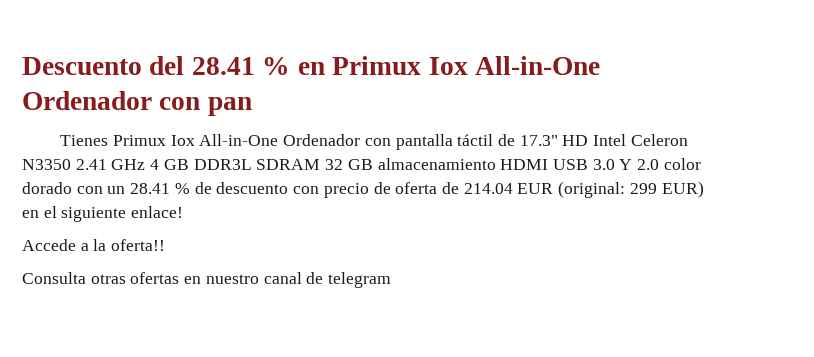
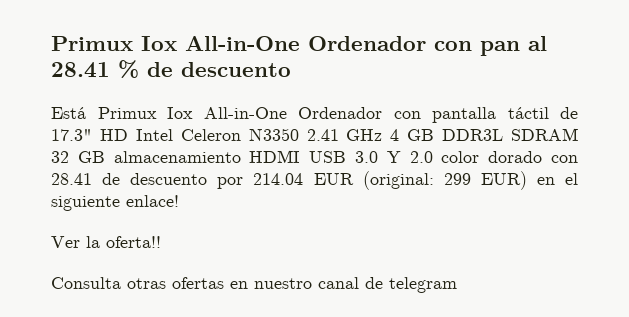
- Descuento del 28.41 % en Primux Iox All-in-One Ordenador con pan
- Tienes Primux Iox All-in-One Ordenador con pantalla táctil de 17.3" HD Intel Celeron N3350 2.41 GHz 4 GB DDR3L SDRAM 32 GB almacenamiento HDMI USB 3.0 Y 2.0 color dorado con un 28.41 % de descuento con precio de oferta de 214.04 EUR (original: 299 EUR) en el siguiente enlace!
+ Primux Iox All-in-One Ordenador con pan al 28.41 % de descuento
+ Está Primux Iox All-in-One Ordenador con pantalla táctil de 17.3" HD Intel Celeron N3350 2.41 GHz 4 GB DDR3L SDRAM 32 GB almacenamiento HDMI USB 3.0 Y 2.0 color dorado con 28.41 de descuento por 214.04 EUR (original: 299 EUR) en el siguiente enlace!
- Accede a la oferta!!
+ Ver la oferta!!

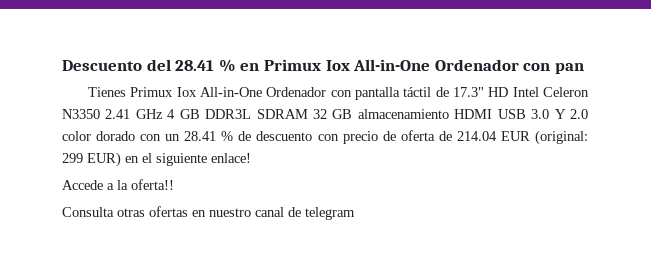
- Primux Iox All-in-One Ordenador con pan al 28.41 % de descuento
- Está Primux Iox All-in-One Ordenador con pantalla táctil de 17.3" HD Intel Celeron N3350 2.41 GHz 4 GB DDR3L SDRAM 32 GB almacenamiento HDMI USB 3.0 Y 2.0 color dorado con 28.41 de descuento por 214.04 EUR (original: 299 EUR) en el siguiente enlace!
+ Descuento del 28.41 % en Primux Iox All-in-One Ordenador con pan
+ Tienes Primux Iox All-in-One Ordenador con pantalla táctil de 17.3" HD Intel Celeron N3350 2.41 GHz 4 GB DDR3L SDRAM 32 GB almacenamiento HDMI USB 3.0 Y 2.0 color dorado con un 28.41 % de descuento con precio de oferta de 214.04 EUR (original: 299 EUR) en el siguiente enlace!
- Ver la oferta!!
+ Accede a la oferta!!

